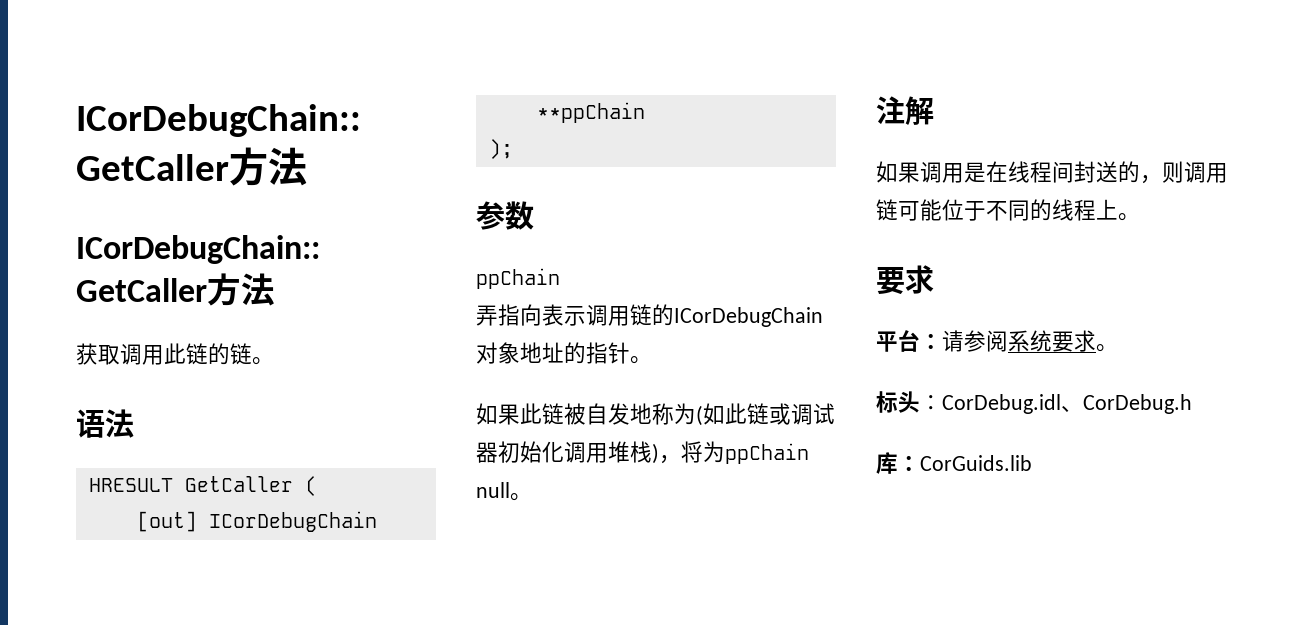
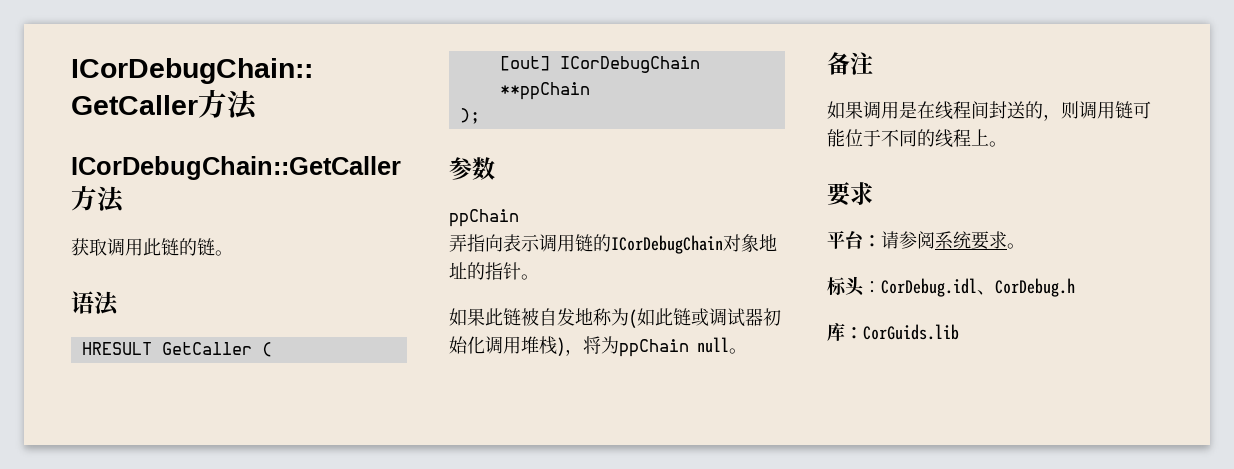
- 注解
+ 备注

